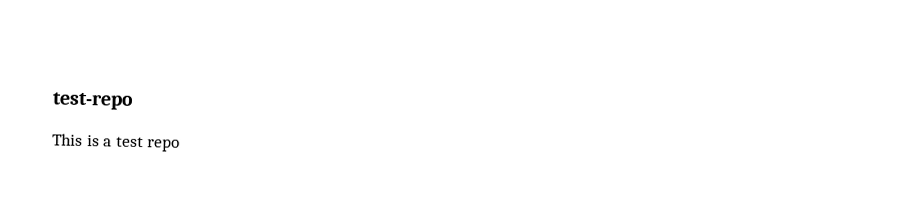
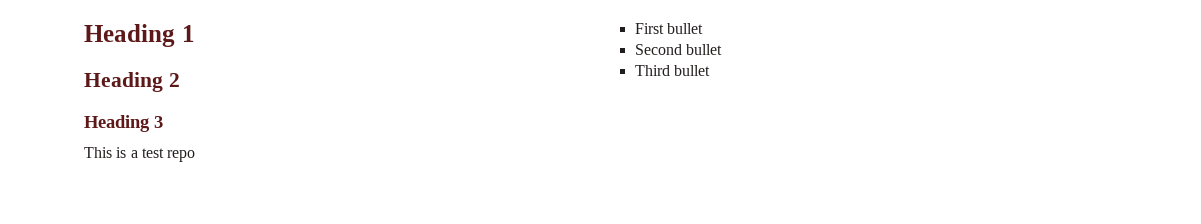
- test-repo
+ Heading 1
+ Heading 2
+ Heading 3
+ First bullet
+ Second bullet
+ Third bullet

